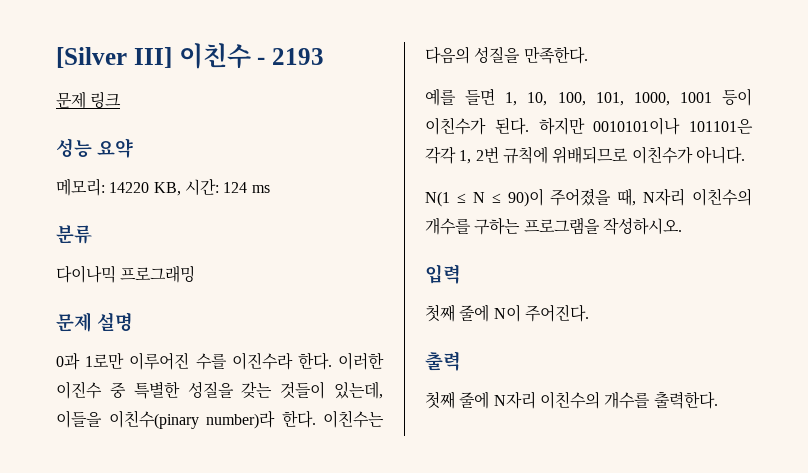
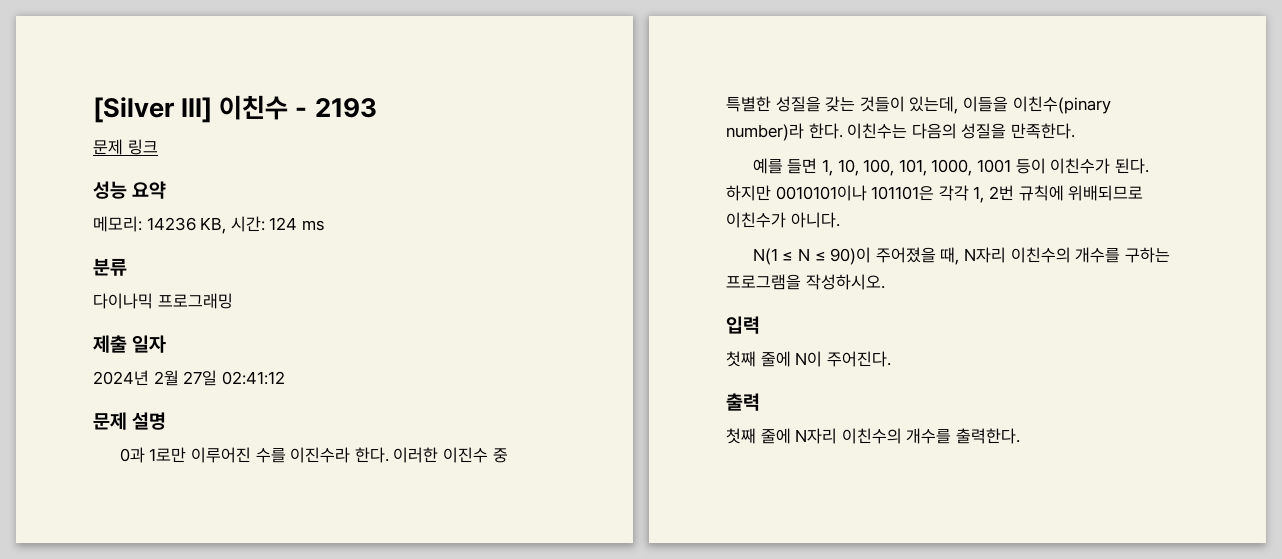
- 메모리: 14220 KB, 시간: 124 ms
+ 메모리: 14236 KB, 시간: 124 ms
+ 제출 일자
+ 2024년 2월 27일 02:41:12

